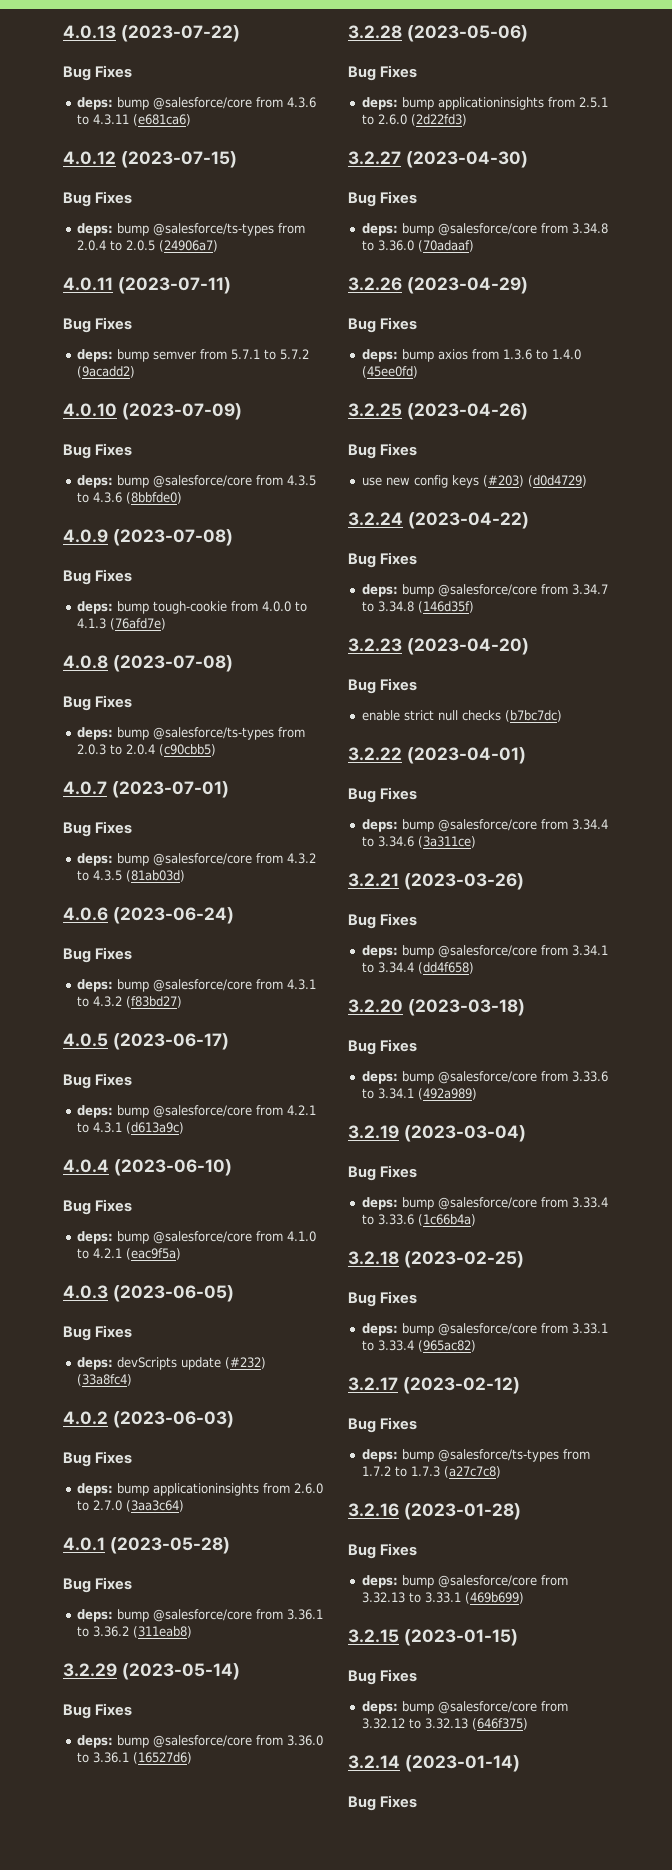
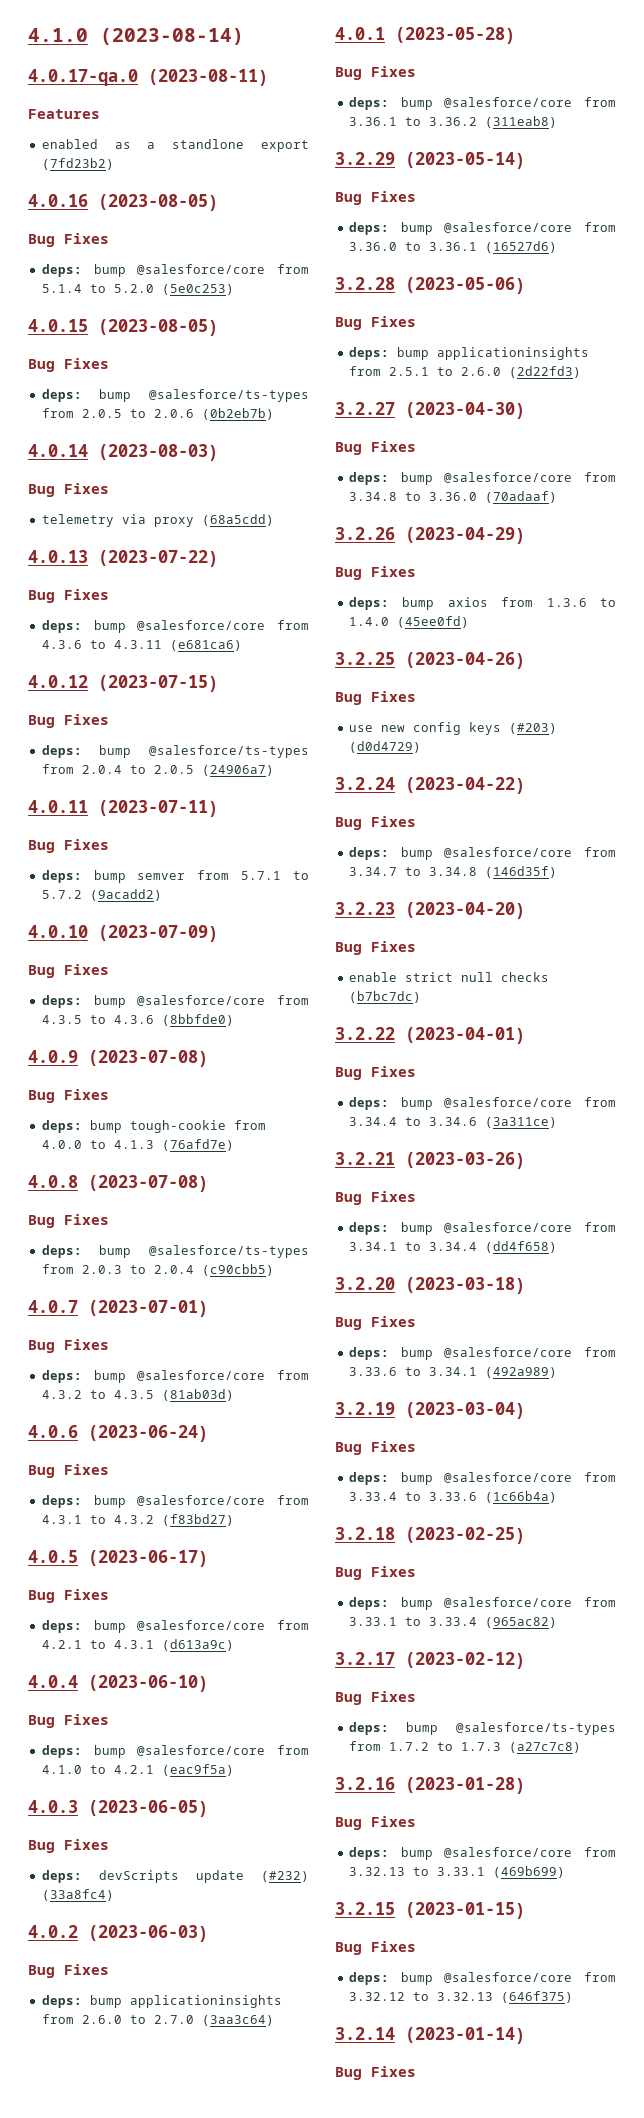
+ 4.1.0 (2023-08-14)
+ 4.0.17-qa.0 (2023-08-11)
+ Features
+ enabled as a standlone export (7fd23b2)
+ 4.0.16 (2023-08-05)
+ Bug Fixes
+ deps: bump @salesforce/core from 5.1.4 to 5.2.0 (5e0c253)
+ 4.0.15 (2023-08-05)
+ Bug Fixes
+ deps: bump @salesforce/ts-types from 2.0.5 to 2.0.6 (0b2eb7b)
+ 4.0.14 (2023-08-03)
+ Bug Fixes
+ telemetry via proxy (68a5cdd)

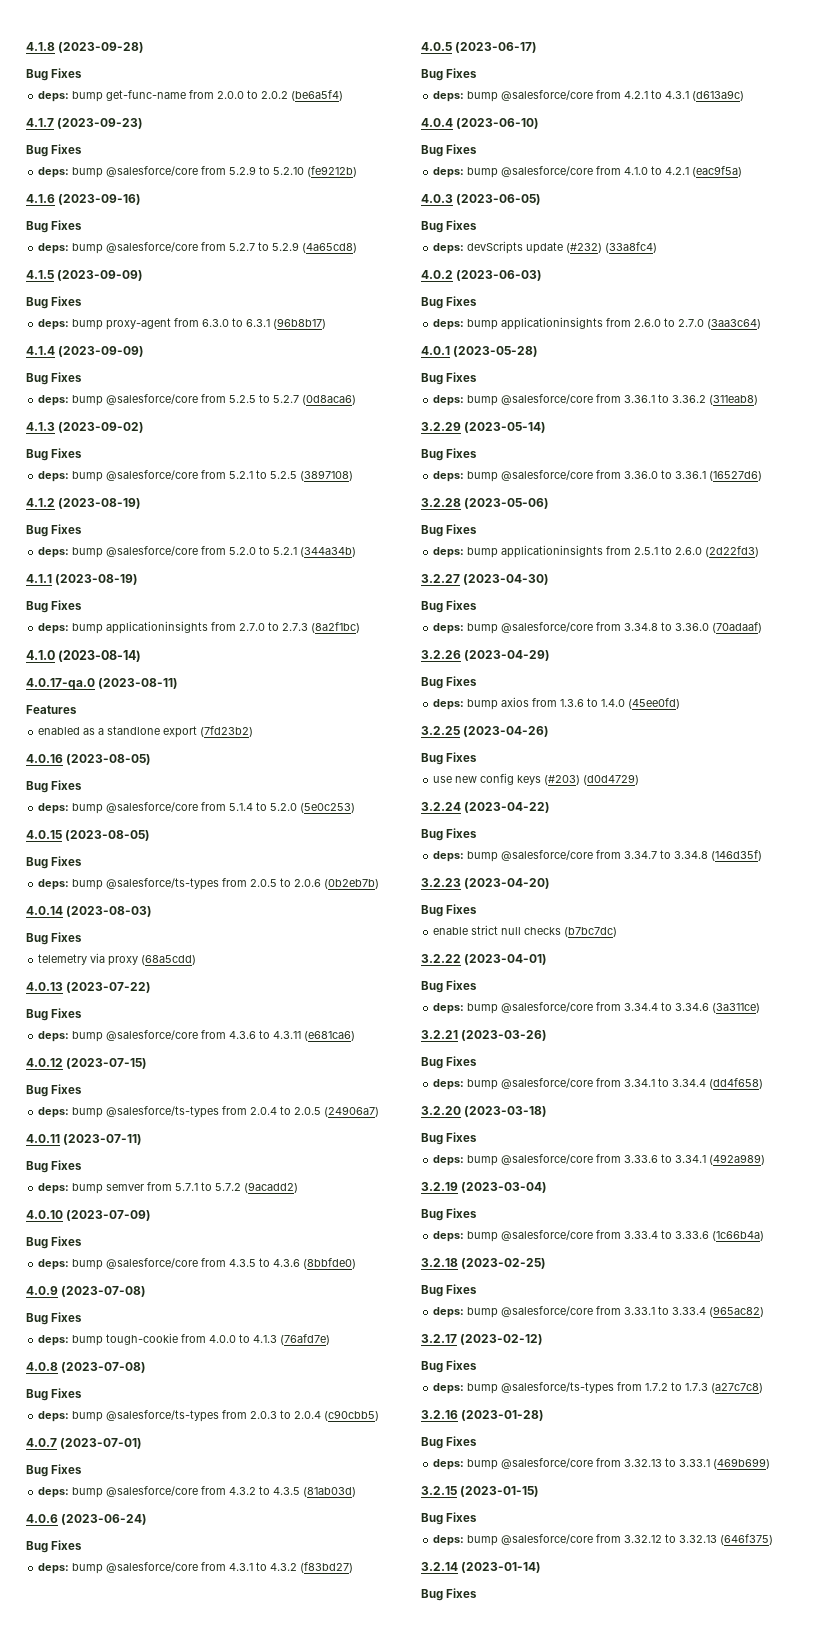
+ 4.1.8 (2023-09-28)
+ Bug Fixes
+ deps: bump get-func-name from 2.0.0 to 2.0.2 (be6a5f4)
+ 4.1.7 (2023-09-23)
+ Bug Fixes
+ deps: bump @salesforce/core from 5.2.9 to 5.2.10 (fe9212b)
+ 4.1.6 (2023-09-16)
+ Bug Fixes
+ deps: bump @salesforce/core from 5.2.7 to 5.2.9 (4a65cd8)
+ 4.1.5 (2023-09-09)
+ Bug Fixes
+ deps: bump proxy-agent from 6.3.0 to 6.3.1 (96b8b17)
+ 4.1.4 (2023-09-09)
+ Bug Fixes
+ deps: bump @salesforce/core from 5.2.5 to 5.2.7 (0d8aca6)
+ 4.1.3 (2023-09-02)
+ Bug Fixes
+ deps: bump @salesforce/core from 5.2.1 to 5.2.5 (3897108)
+ 4.1.2 (2023-08-19)
+ Bug Fixes
+ deps: bump @salesforce/core from 5.2.0 to 5.2.1 (344a34b)
+ 4.1.1 (2023-08-19)
+ Bug Fixes
+ deps: bump applicationinsights from 2.7.0 to 2.7.3 (8a2f1bc)

